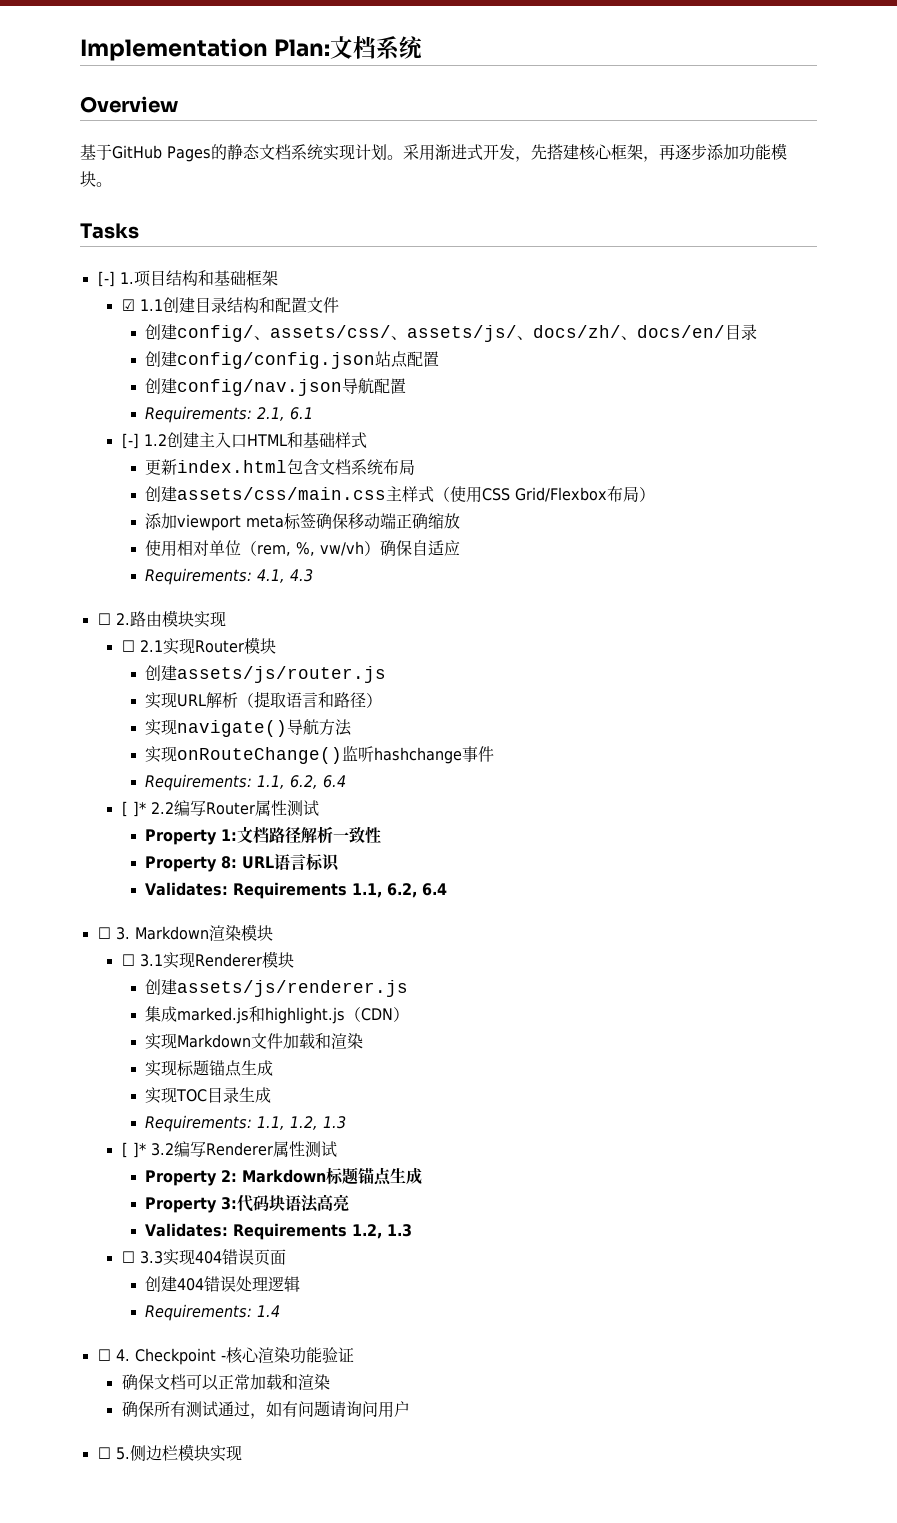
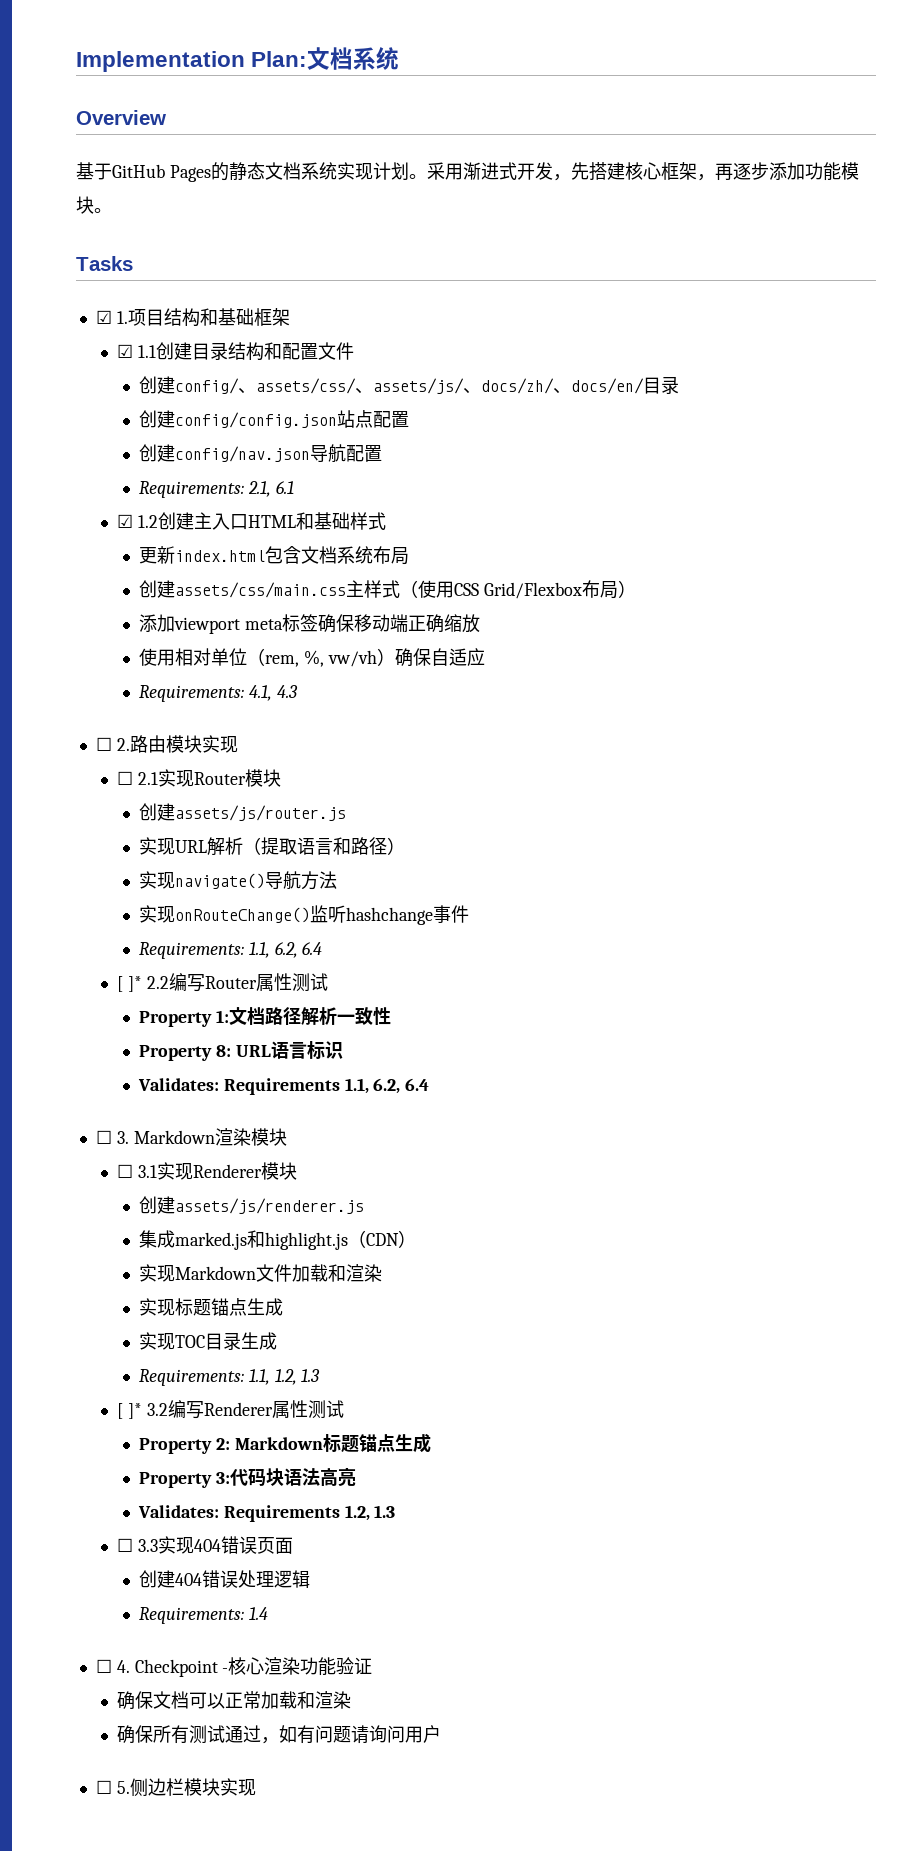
- [-] 1.项目结构和基础框架
+ ☑ 1.项目结构和基础框架
- [-] 1.2创建主入口HTML和基础样式
+ ☑ 1.2创建主入口HTML和基础样式

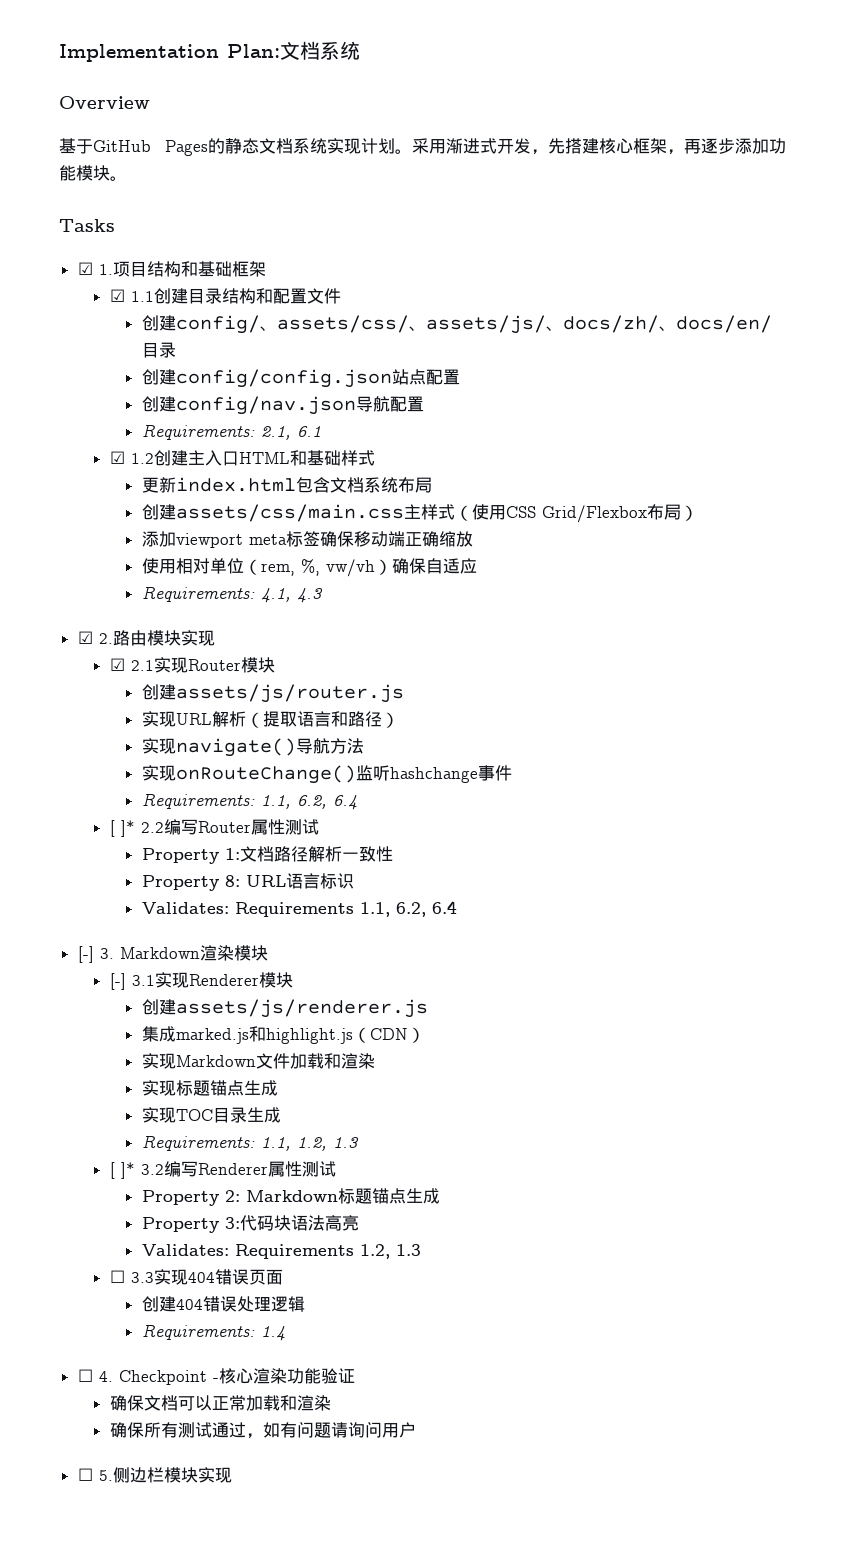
- ☐ 2.路由模块实现
+ ☑ 2.路由模块实现
- ☐ 2.1实现Router模块
+ ☑ 2.1实现Router模块
- ☐ 3. Markdown渲染模块
+ [-] 3. Markdown渲染模块
- ☐ 3.1实现Renderer模块
+ [-] 3.1实现Renderer模块

